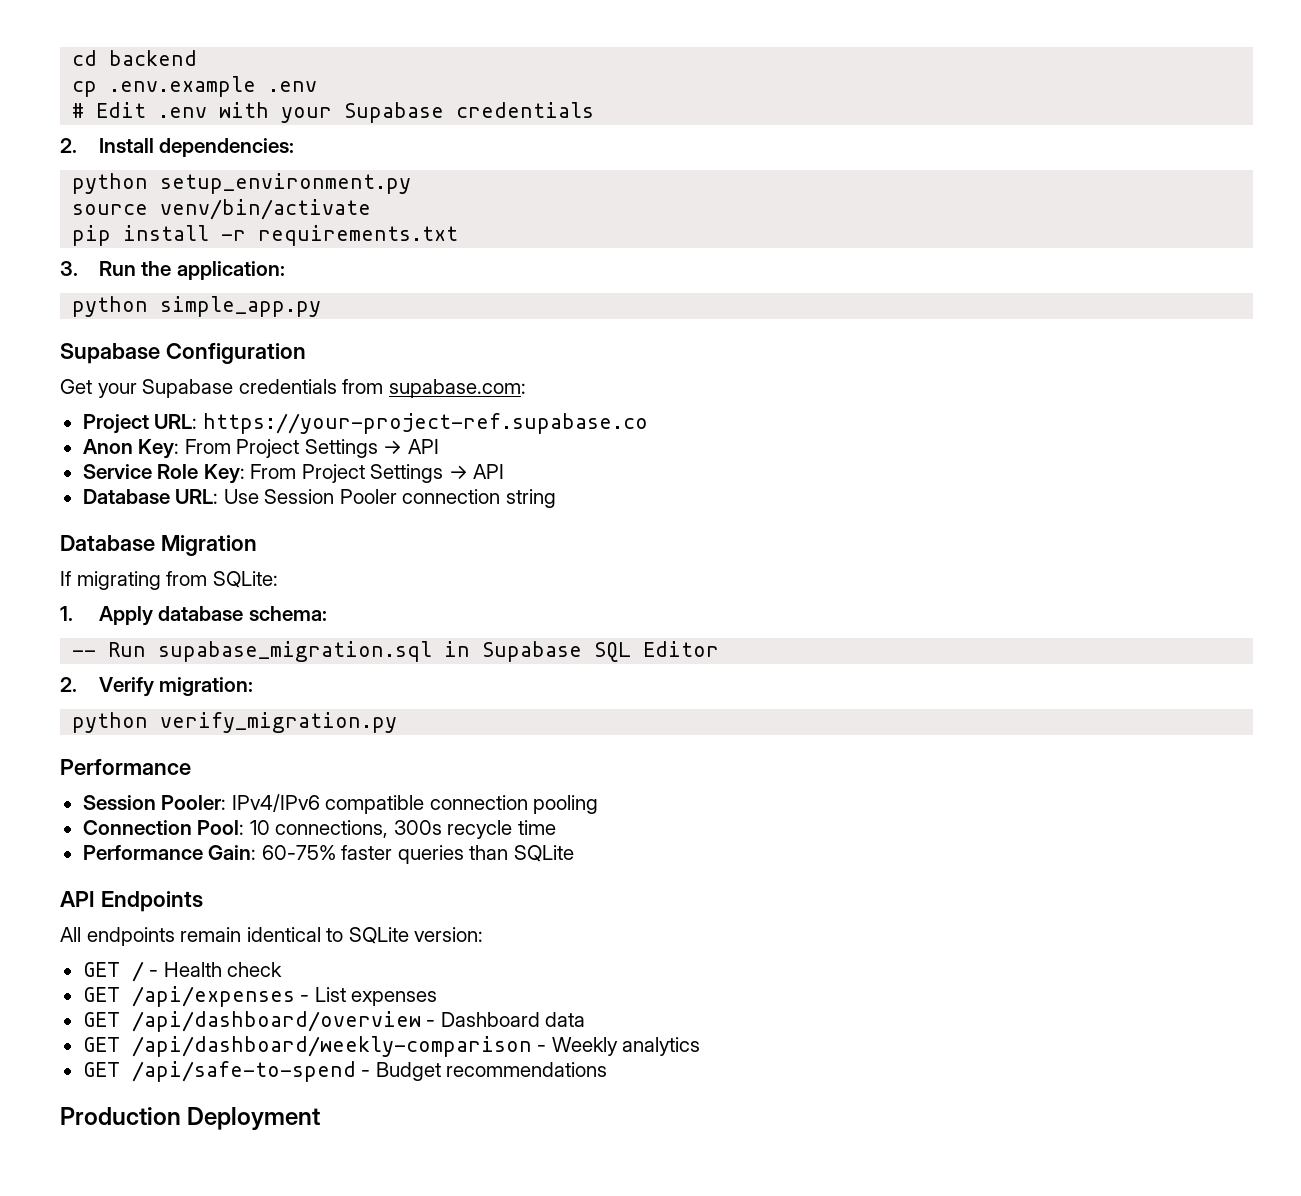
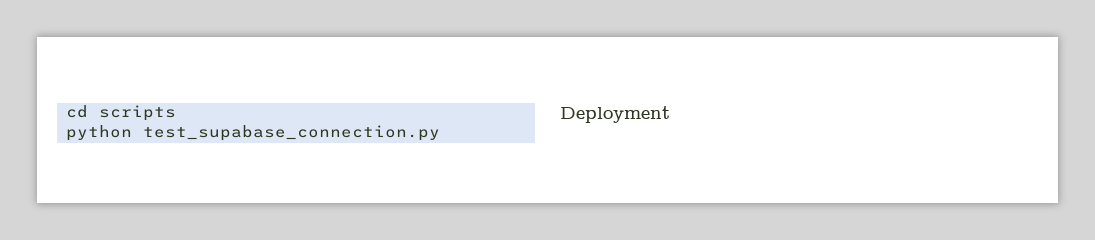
- cd backend
- cp .env.example .env
- # Edit .env with your Supabase credentials
- 2. Install dependencies:
- python setup_environment.py
- source venv/bin/activate
- pip install -r requirements.txt
- 3. Run the application:
- python simple_app.py
- Supabase Configuration
- Get your Supabase credentials from supabase.com:
- Project URL: https://your-project-ref.supabase.co
- Anon Key: From Project Settings → API
- Service Role Key: From Project Settings → API
- Database URL: Use Session Pooler connection string
- Database Migration
- If migrating from SQLite:
- 1. Apply database schema:
- -- Run supabase_migration.sql in Supabase SQL Editor
- 2. Verify migration:
- python verify_migration.py
- Performance
- Session Pooler: IPv4/IPv6 compatible connection pooling
- Connection Pool: 10 connections, 300s recycle time
- Performance Gain: 60-75% faster queries than SQLite
- API Endpoints
- All endpoints remain identical to SQLite version:
- GET / - Health check
- GET /api/expenses - List expenses
- GET /api/dashboard/overview - Dashboard data
- GET /api/dashboard/weekly-comparison - Weekly analytics
- GET /api/safe-to-spend - Budget recommendations
- Production Deployment
+ cd scripts
+ python test_supabase_connection.py
+ Deployment

